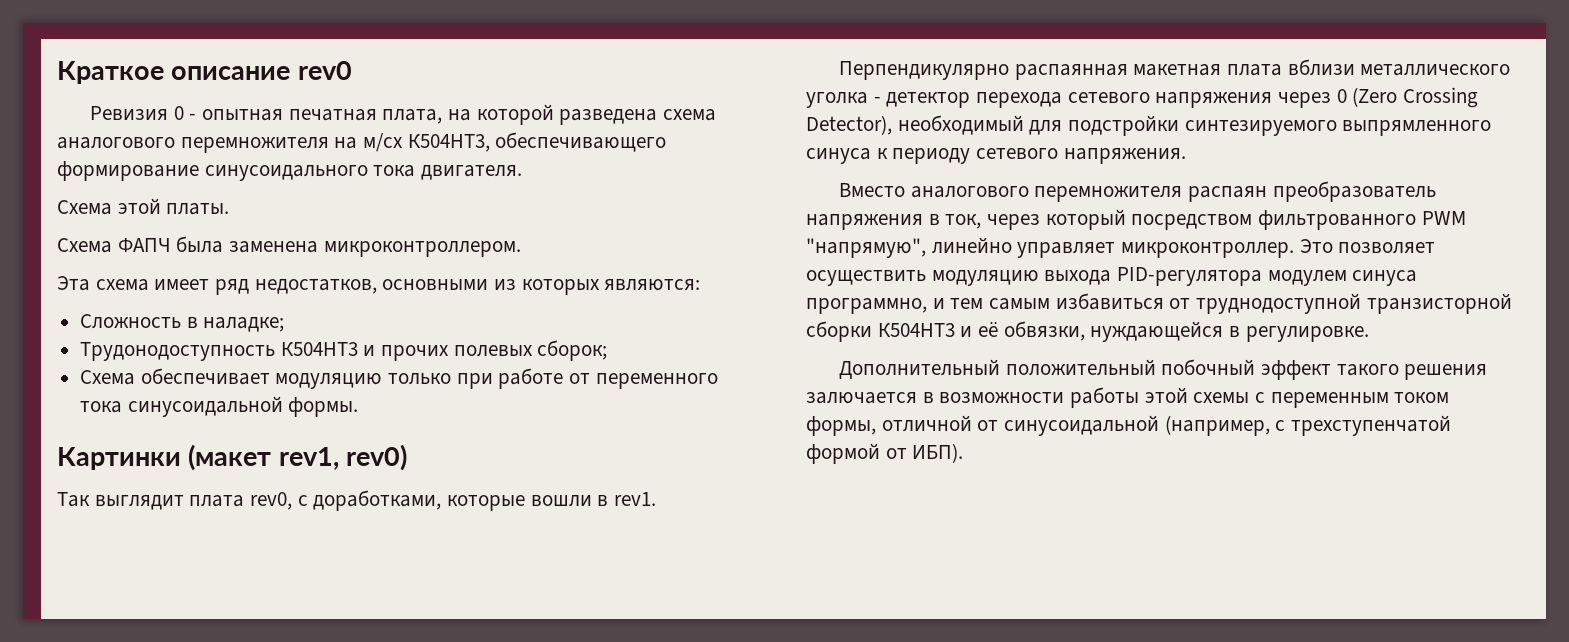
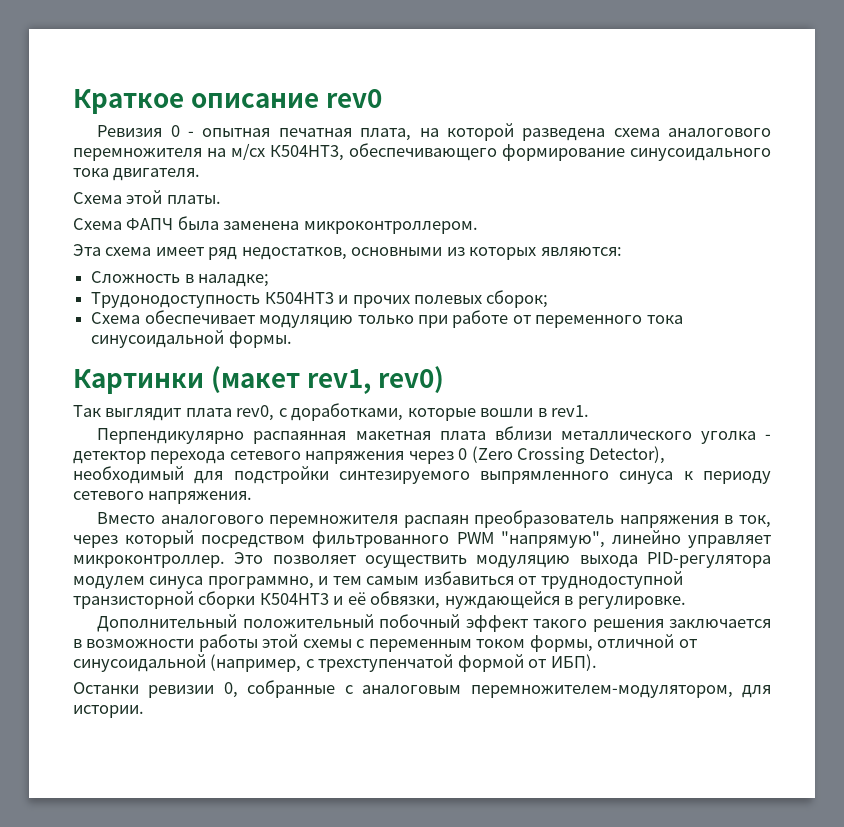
- Дополнительный положительный побочный эффект такого решения залючается в возможности работы этой схемы с переменным током формы, отличной от синусоидальной (например, с трехступенчатой формой от ИБП).
+ Дополнительный положительный побочный эффект такого решения заключается в возможности работы этой схемы с переменным током формы, отличной от синусоидальной (например, с трехступенчатой формой от ИБП).
+ Останки ревизии 0, собранные с аналоговым перемножителем-модулятором, для истории.

